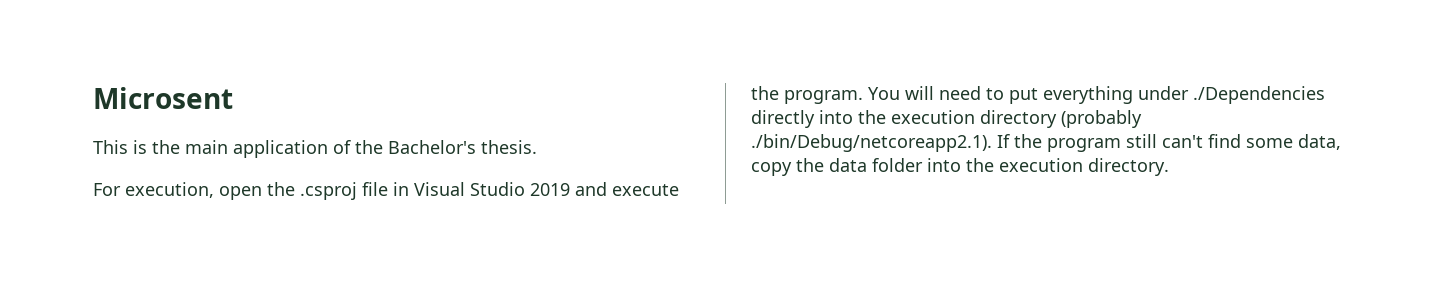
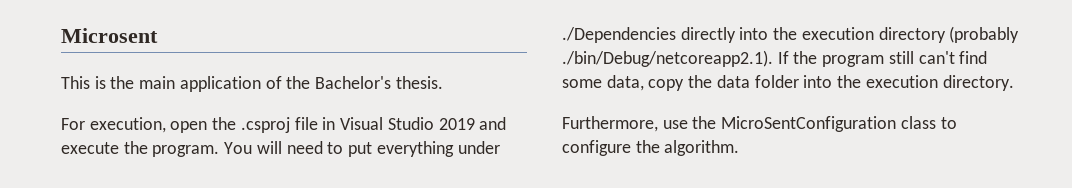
+ Furthermore, use the MicroSentConfiguration class to configure the algorithm.

